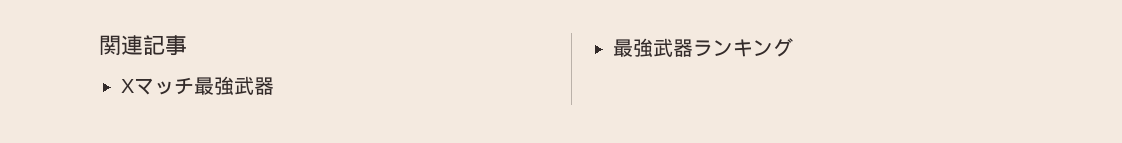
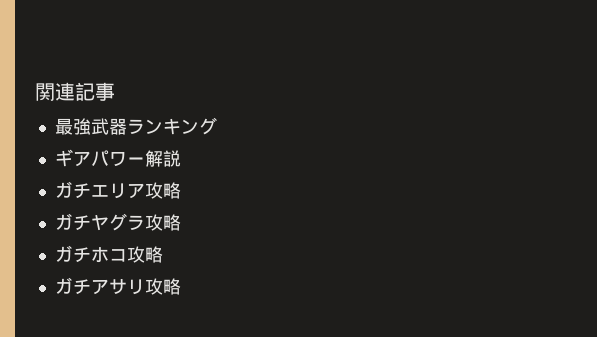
- Xマッチ最強武器
+ ギアパワー解説
+ ガチエリア攻略
+ ガチヤグラ攻略
+ ガチホコ攻略
+ ガチアサリ攻略

